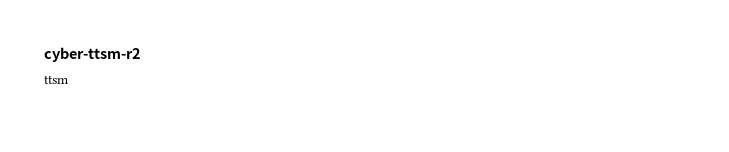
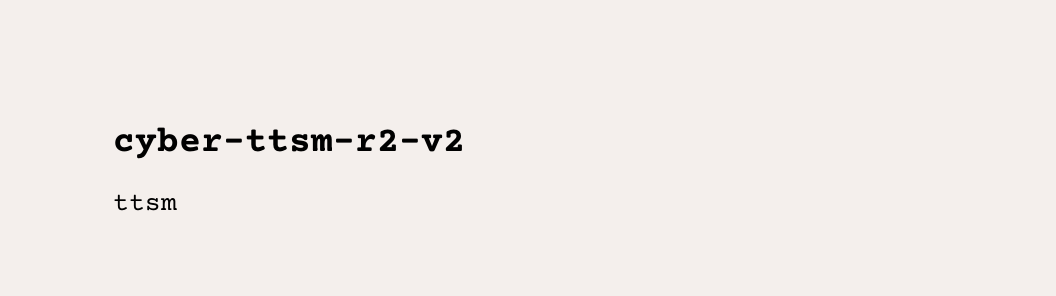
- cyber-ttsm-r2
+ cyber-ttsm-r2-v2

